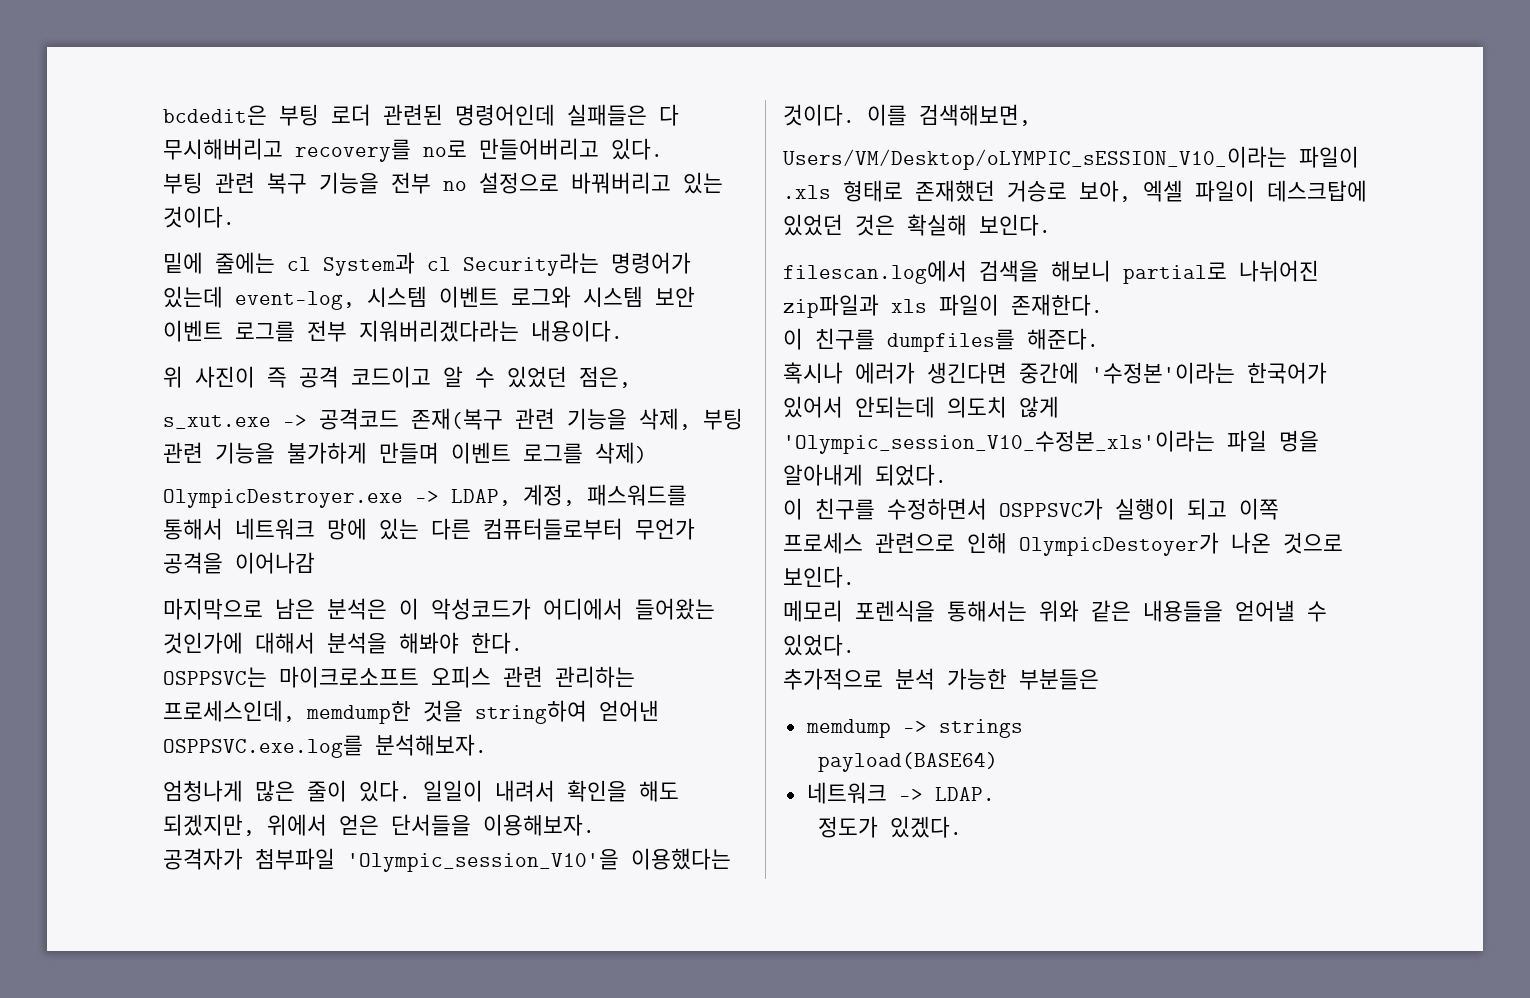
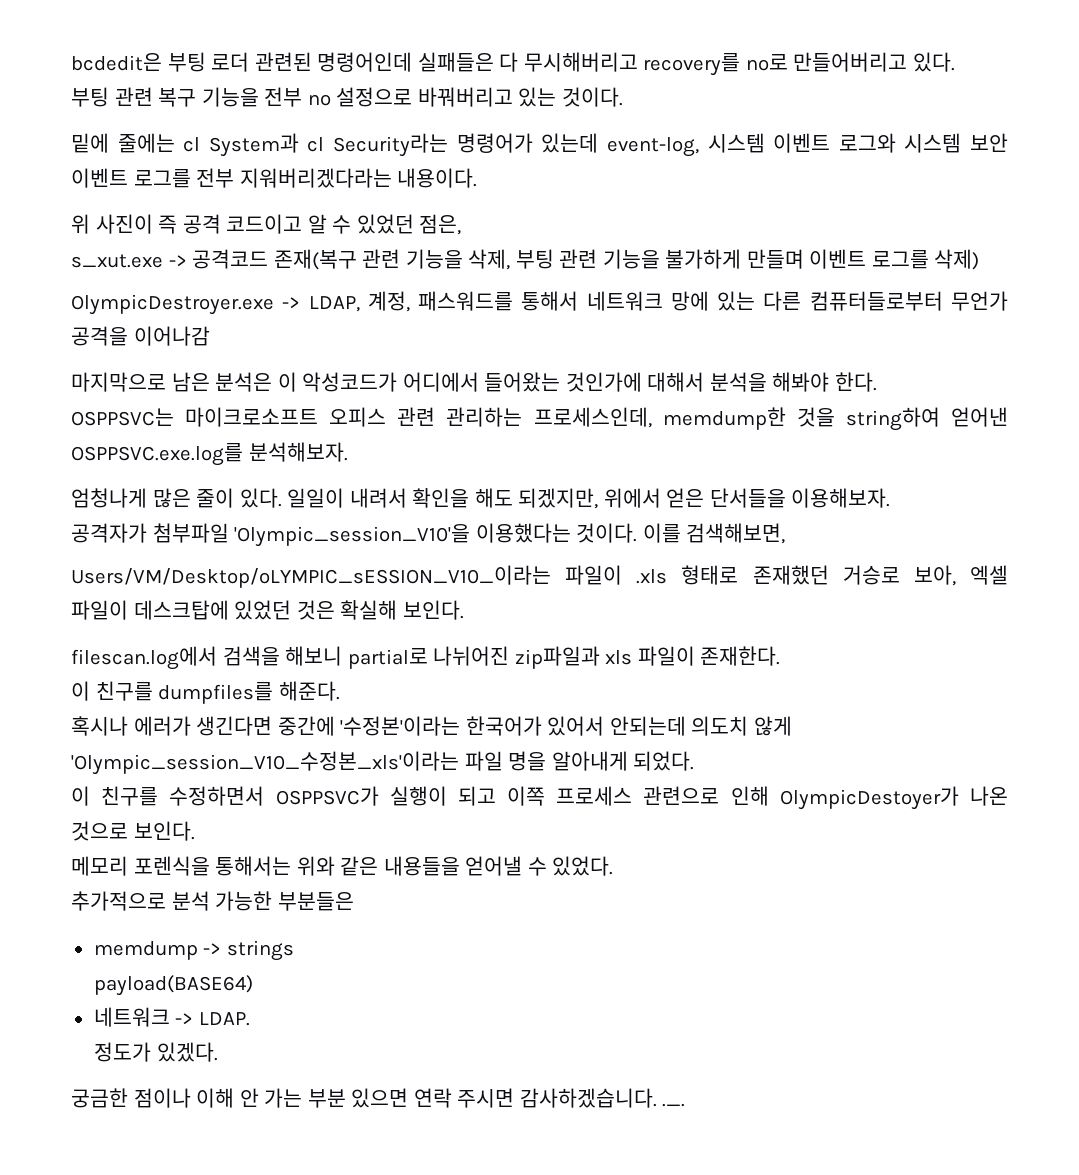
+ 궁금한 점이나 이해 안 가는 부분 있으면 연락 주시면 감사하겠습니다. ._.

